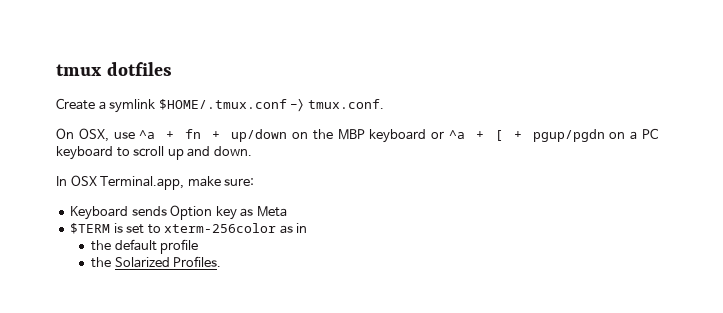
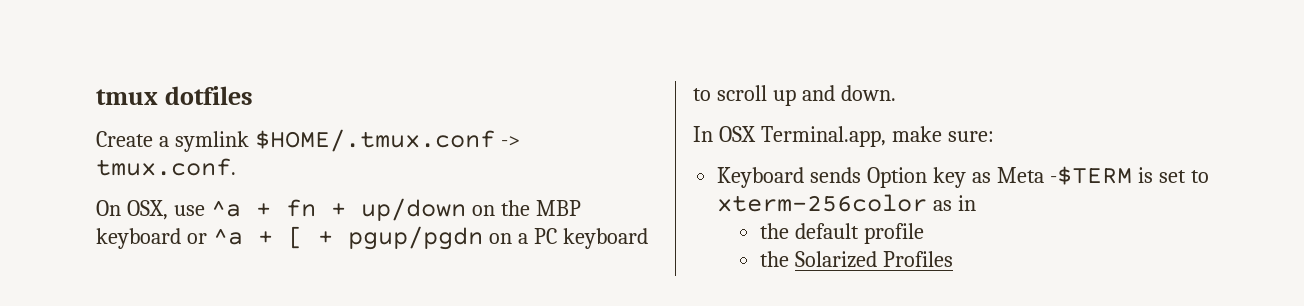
- Keyboard sends Option key as Meta
- $TERM is set to xterm-256color as in
+ Keyboard sends Option key as Meta -$TERM is set to xterm-256color as in
- the Solarized Profiles.
+ the Solarized Profiles

